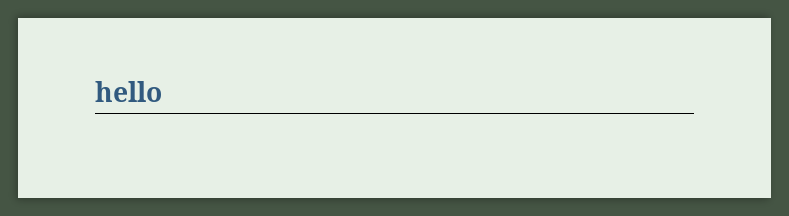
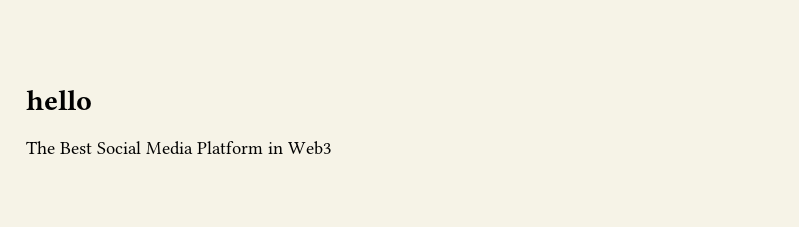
+ The Best Social Media Platform in Web3

